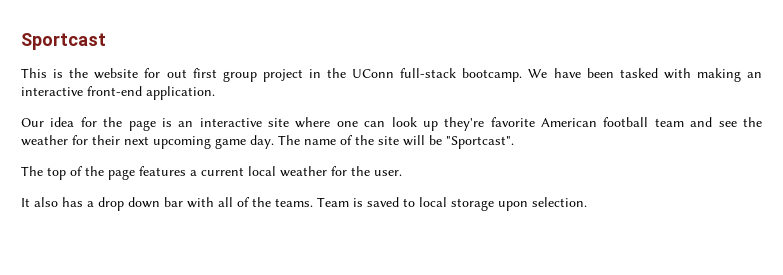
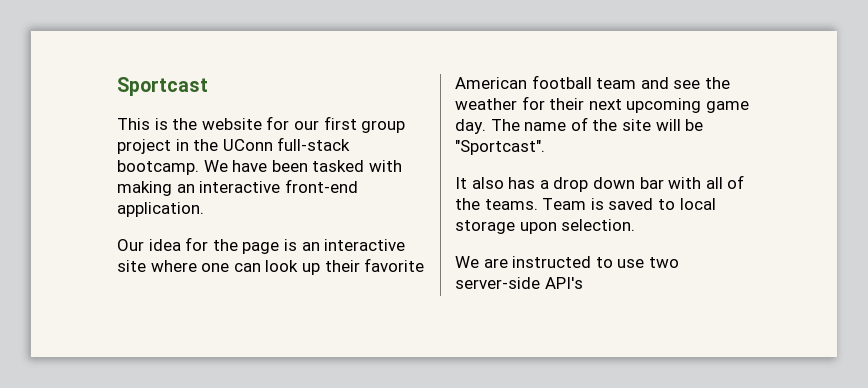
- This is the website for out first group project in the UConn full-stack bootcamp.
+ This is the website for our first group project in the UConn full-stack bootcamp.
- Our idea for the page is an interactive site where one can look up they're favorite American football team and see the weather for their next upcoming game day.
+ Our idea for the page is an interactive site where one can look up their favorite American football team and see the weather for their next upcoming game day.
- The top of the page features a current local weather for the user.
+ We are instructed to use two server-side API's

